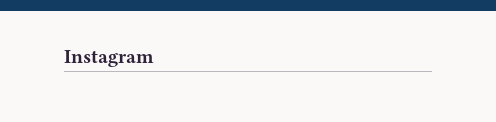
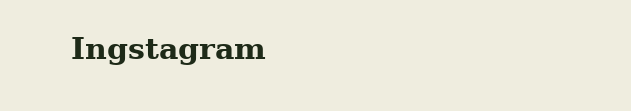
- Instagram
+ Ingstagram

